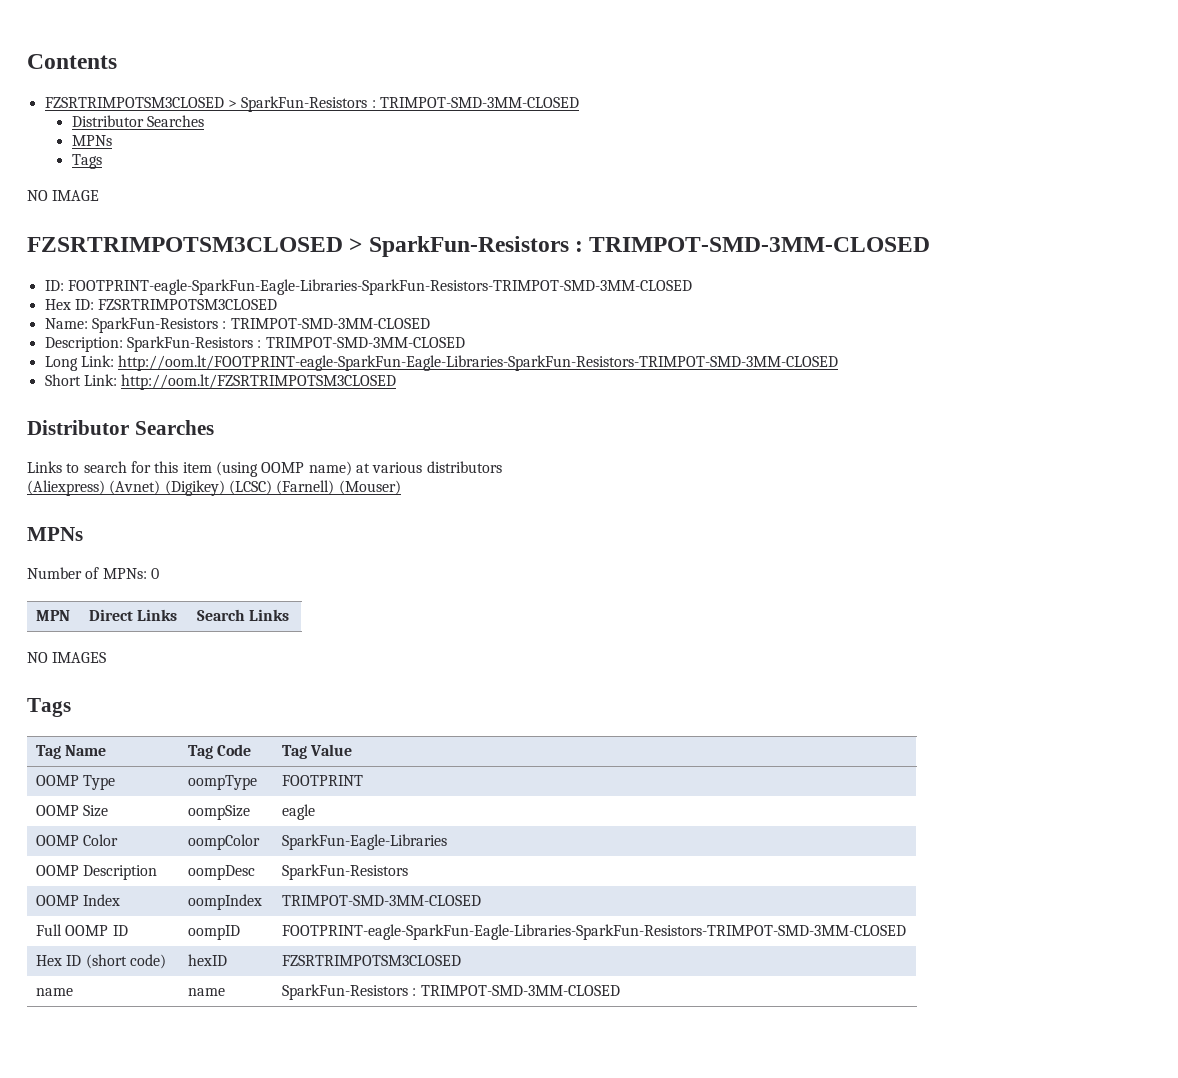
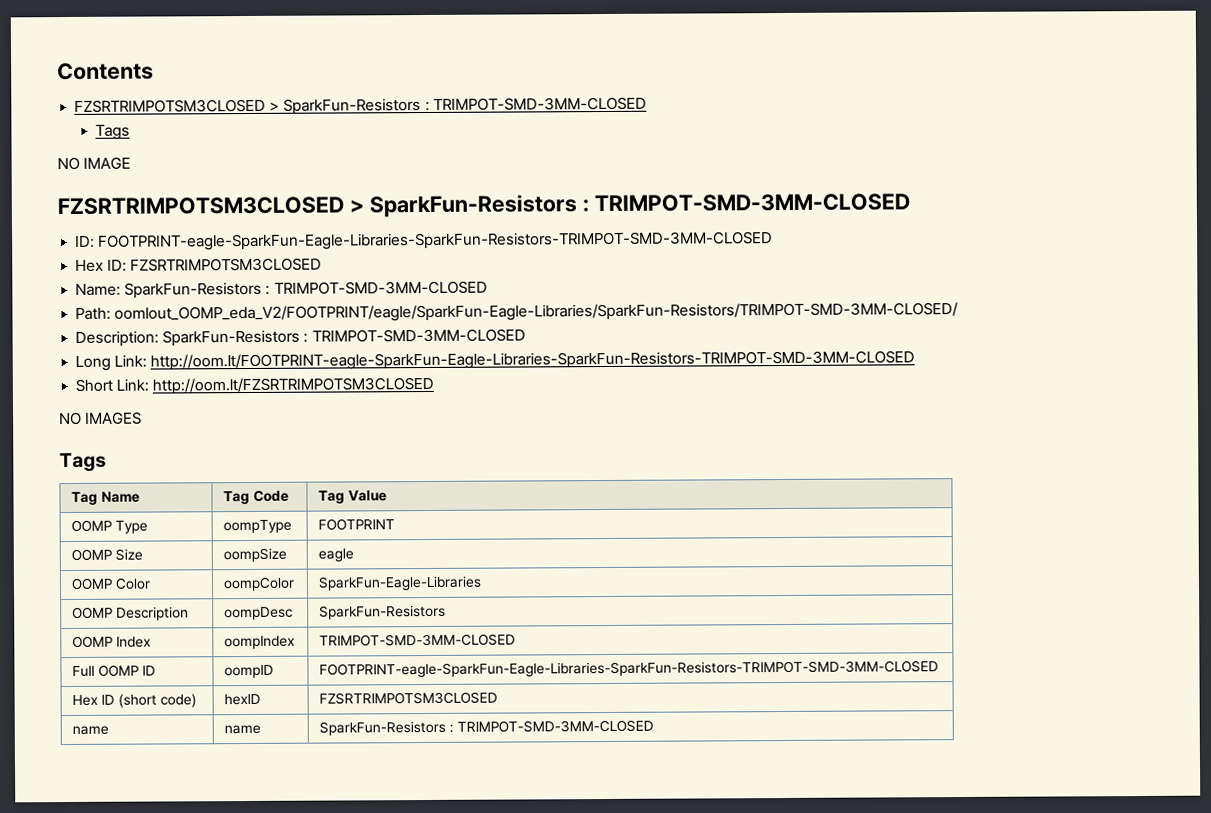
  Contents
  FZSRTRIMPOTSM3CLOSED > SparkFun-Resistors : TRIMPOT-SMD-3MM-CLOSED
- Distributor Searches
- MPNs
+ Path: oomlout_OOMP_eda_V2/FOOTPRINT/eagle/SparkFun-Eagle-Libraries/SparkFun-Resistors/TRIMPOT-SMD-3MM-CLOSED/
  Short Link: http://oom.lt/FZSRTRIMPOTSM3CLOSED
- Distributor Searches
- Links to search for this item (using OOMP name) at various distributors
- (Aliexpress) (Avnet) (Digikey) (LCSC) (Farnell) (Mouser)
- MPNs
- Number of MPNs: 0
- MPN | Direct Links | Search Links

